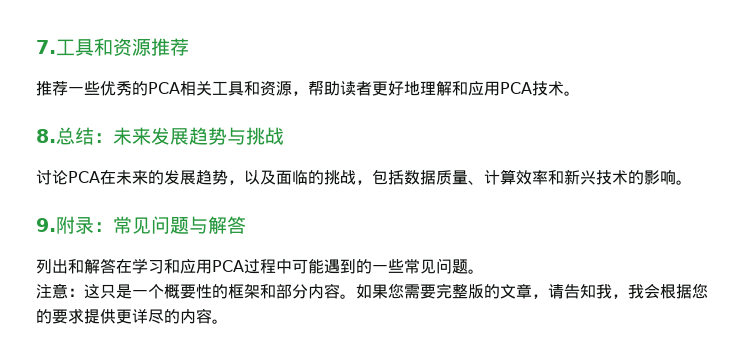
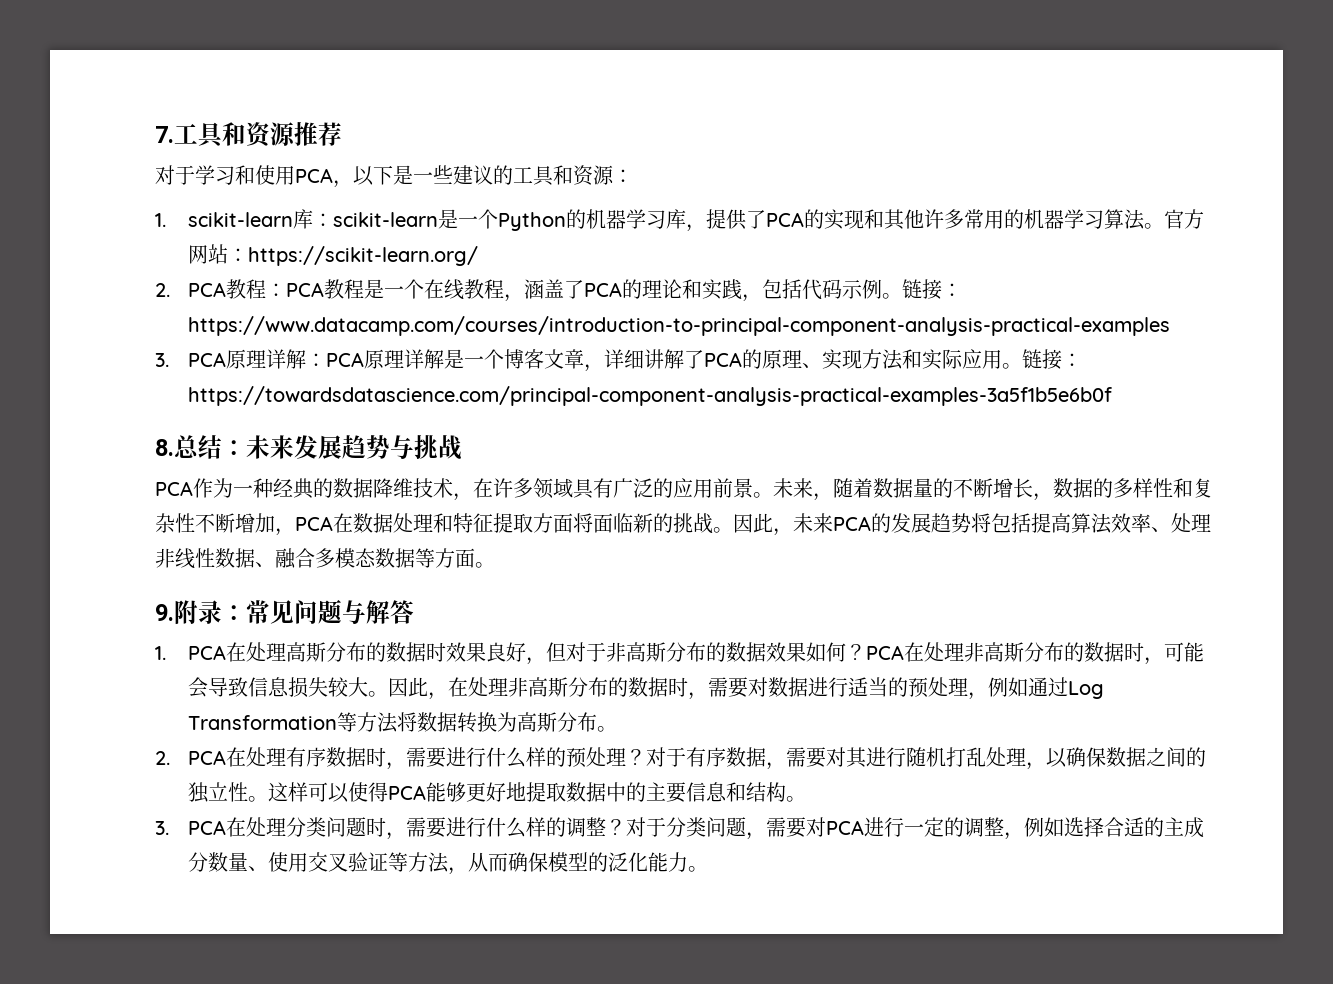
- 推荐一些优秀的PCA相关工具和资源，帮助读者更好地理解和应用PCA技术。
+ 对于学习和使用PCA，以下是一些建议的工具和资源：
+ 1. scikit-learn库：scikit-learn是一个Python的机器学习库，提供了PCA的实现和其他许多常用的机器学习算法。官方网站：https://scikit-learn.org/
+ 2. PCA教程：PCA教程是一个在线教程，涵盖了PCA的理论和实践，包括代码示例。链接：https://www.datacamp.com/courses/introduction-to-principal-component-analysis-practical-examples
+ 3. PCA原理详解：PCA原理详解是一个博客文章，详细讲解了PCA的原理、实现方法和实际应用。链接：https://towardsdatascience.com/principal-component-analysis-practical-examples-3a5f1b5e6b0f
- 讨论PCA在未来的发展趋势，以及面临的挑战，包括数据质量、计算效率和新兴技术的影响。
+ PCA作为一种经典的数据降维技术，在许多领域具有广泛的应用前景。未来，随着数据量的不断增长，数据的多样性和复杂性不断增加，PCA在数据处理和特征提取方面将面临新的挑战。因此，未来PCA的发展趋势将包括提高算法效率、处理非线性数据、融合多模态数据等方面。
- 列出和解答在学习和应用PCA过程中可能遇到的一些常见问题。
- 注意：这只是一个概要性的框架和部分内容。如果您需要完整版的文章，请告知我，我会根据您的要求提供更详尽的内容。
+ 1. PCA在处理高斯分布的数据时效果良好，但对于非高斯分布的数据效果如何？PCA在处理非高斯分布的数据时，可能会导致信息损失较大。因此，在处理非高斯分布的数据时，需要对数据进行适当的预处理，例如通过Log Transformation等方法将数据转换为高斯分布。
+ 2. PCA在处理有序数据时，需要进行什么样的预处理？对于有序数据，需要对其进行随机打乱处理，以确保数据之间的独立性。这样可以使得PCA能够更好地提取数据中的主要信息和结构。
+ 3. PCA在处理分类问题时，需要进行什么样的调整？对于分类问题，需要对PCA进行一定的调整，例如选择合适的主成分数量、使用交叉验证等方法，从而确保模型的泛化能力。

